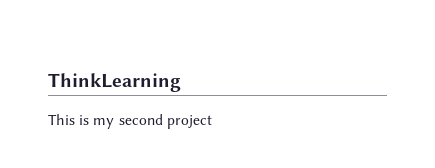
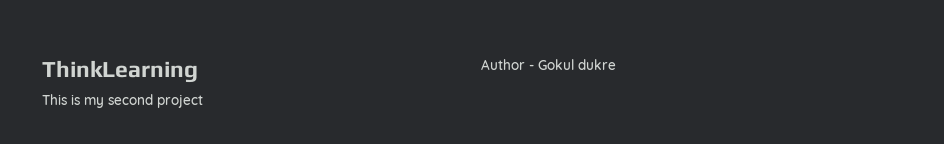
+ Author - Gokul dukre

